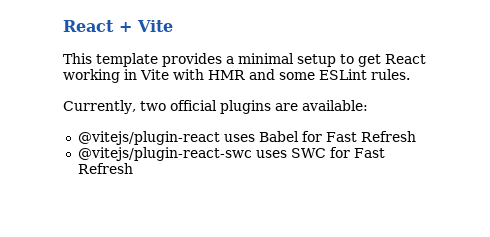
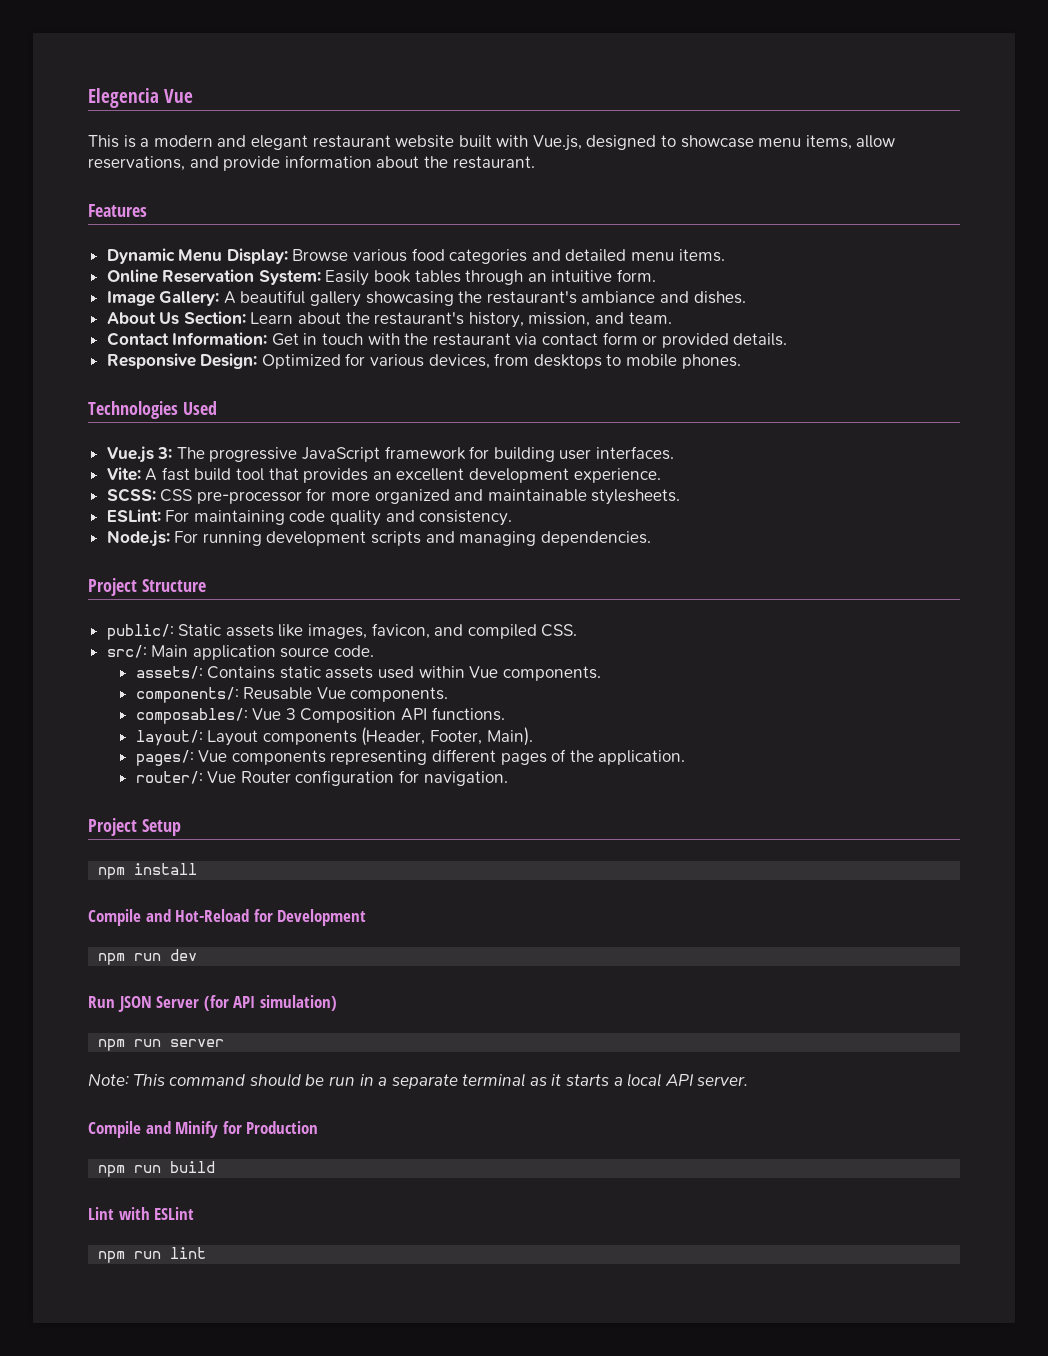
- React + Vite
- This template provides a minimal setup to get React working in Vite with HMR and some ESLint rules.
- Currently, two official plugins are available:
- @vitejs/plugin-react uses Babel for Fast Refresh
- @vitejs/plugin-react-swc uses SWC for Fast Refresh
+ Elegencia Vue
+ This is a modern and elegant restaurant website built with Vue.js, designed to showcase menu items, allow reservations, and provide information about the restaurant.
+ Features
+ Dynamic Menu Display: Browse various food categories and detailed menu items.
+ Online Reservation System: Easily book tables through an intuitive form.
+ Image Gallery: A beautiful gallery showcasing the restaurant's ambiance and dishes.
+ About Us Section: Learn about the restaurant's history, mission, and team.
+ Contact Information: Get in touch with the restaurant via contact form or provided details.
+ Responsive Design: Optimized for various devices, from desktops to mobile phones.
+ Technologies Used
+ Vue.js 3: The progressive JavaScript framework for building user interfaces.
+ Vite: A fast build tool that provides an excellent development experience.
+ SCSS: CSS pre-processor for more organized and maintainable stylesheets.
+ ESLint: For maintaining code quality and consistency.
+ Node.js: For running development scripts and managing dependencies.
+ Project Structure
+ public/: Static assets like images, favicon, and compiled CSS.
+ src/: Main application source code.
+ assets/: Contains static assets used within Vue components.
+ components/: Reusable Vue components.
+ composables/: Vue 3 Composition API functions.
+ layout/: Layout components (Header, Footer, Main).
+ pages/: Vue components representing different pages of the application.
+ router/: Vue Router configuration for navigation.
+ Project Setup
+ npm install
+ Compile and Hot-Reload for Development
+ npm run dev
+ Run JSON Server (for API simulation)
+ npm run server
+ Note: This command should be run in a separate terminal as it starts a local API server.
+ Compile and Minify for Production
+ npm run build
+ Lint with ESLint
+ npm run lint

